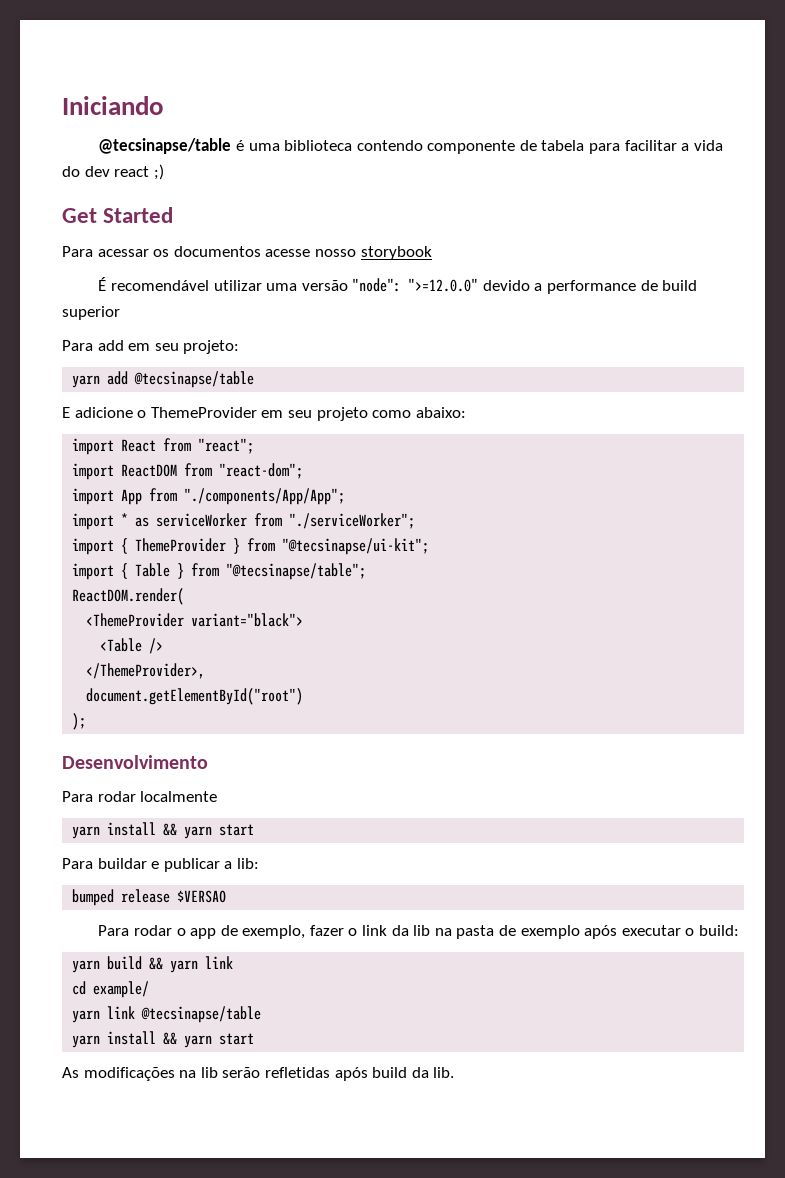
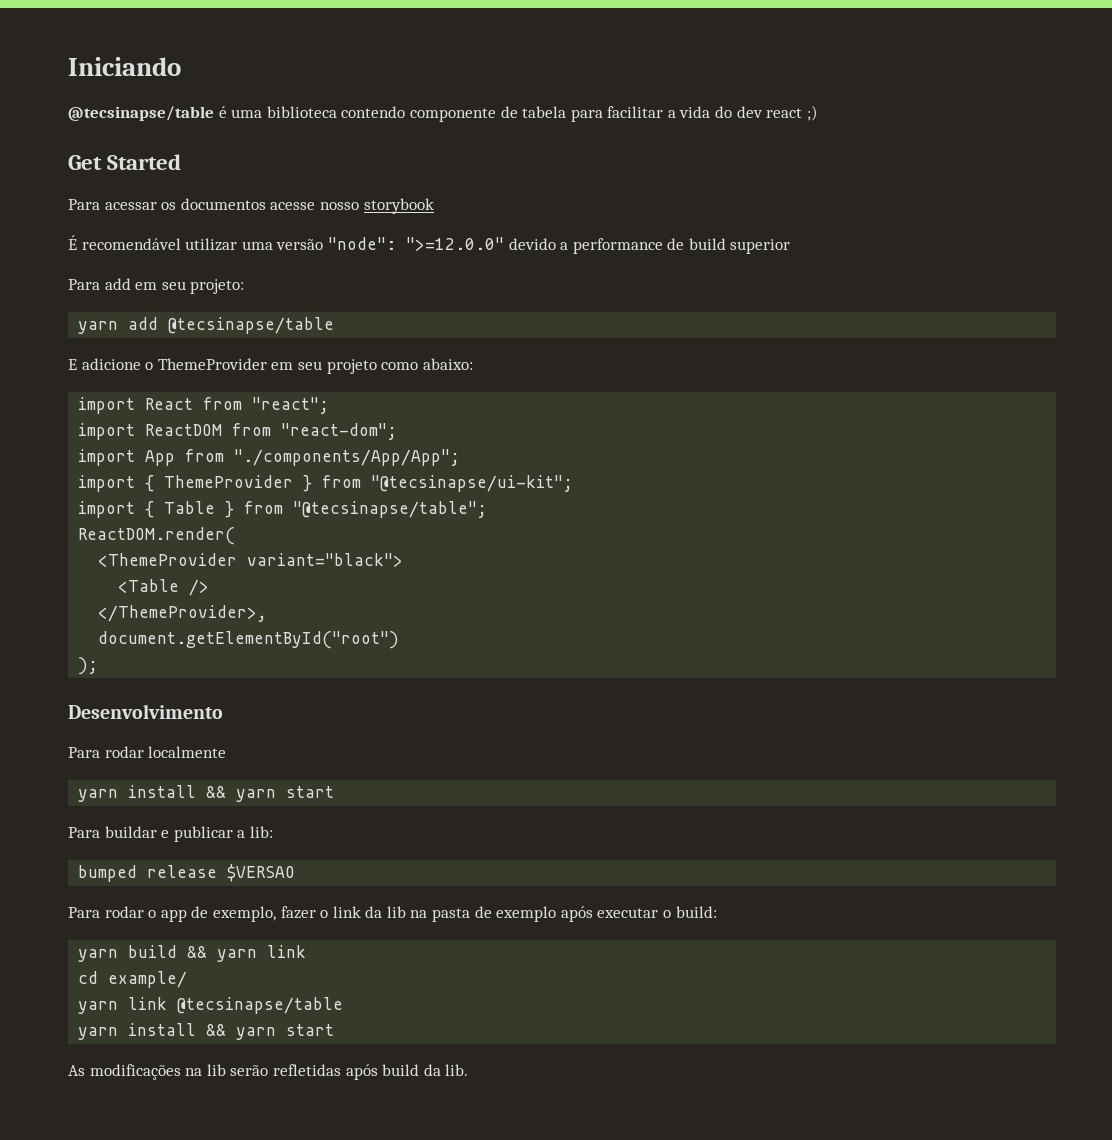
- import * as serviceWorker from "./serviceWorker";

